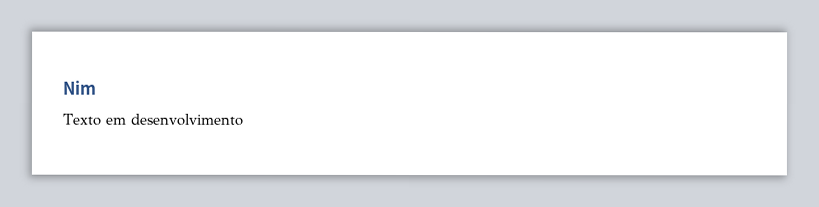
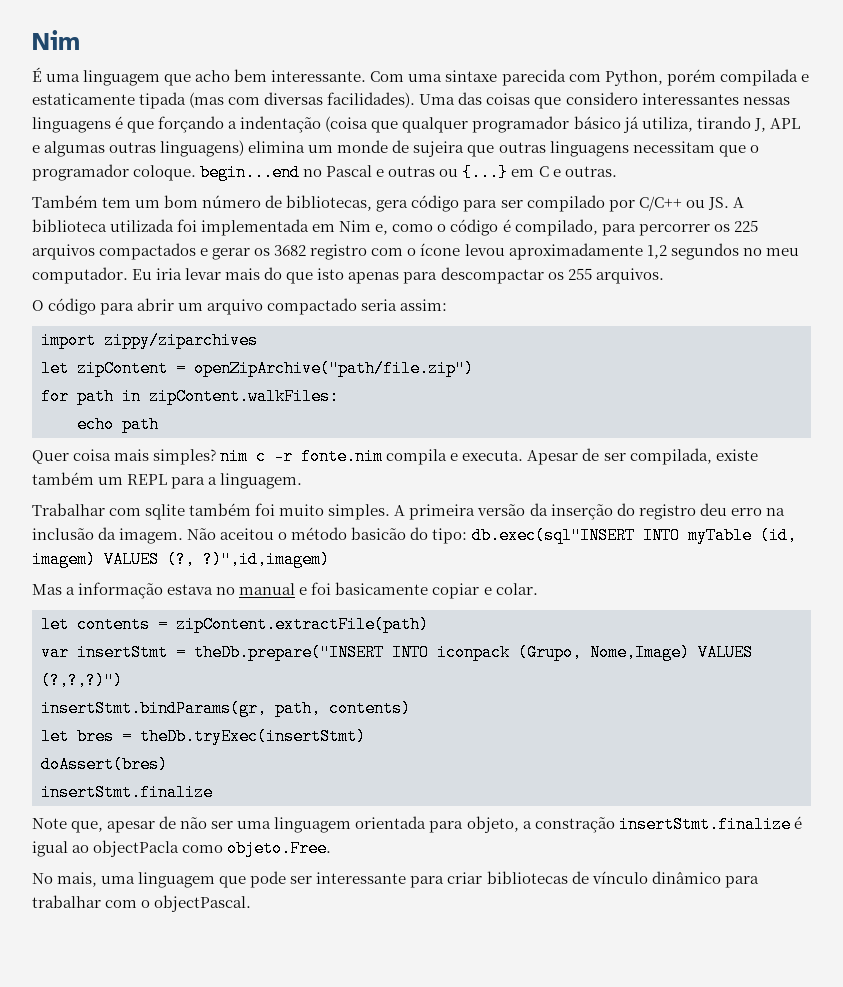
- Texto em desenvolvimento
+ É uma linguagem que acho bem interessante. Com uma sintaxe parecida com Python, porém compilada e estaticamente tipada (mas com diversas facilidades). Uma das coisas que considero interessantes nessas linguagens é que forçando a indentação (coisa que qualquer programador básico já utiliza, tirando J, APL e algumas outras linguagens) elimina um monde de sujeira que outras linguagens necessitam que o programador coloque. begin...end no Pascal e outras ou {...} em C e outras.
+ Também tem um bom número de bibliotecas, gera código para ser compilado por C/C++ ou JS. A biblioteca utilizada foi implementada em Nim e, como o código é compilado, para percorrer os 225 arquivos compactados e gerar os 3682 registro com o ícone levou aproximadamente 1,2 segundos no meu computador. Eu iria levar mais do que isto apenas para descompactar os 255 arquivos.
+ O código para abrir um arquivo compactado seria assim:
+ import zippy/ziparchives
+ let zipContent = openZipArchive("path/file.zip")
+ for path in zipContent.walkFiles:
+ echo path
+ Quer coisa mais simples? nim c -r fonte.nim compila e executa. Apesar de ser compilada, existe também um REPL para a linguagem.
+ Trabalhar com sqlite também foi muito simples. A primeira versão da inserção do registro deu erro na inclusão da imagem. Não aceitou o método basicão do tipo: db.exec(sql"INSERT INTO myTable (id, imagem) VALUES (?, ?)",id,imagem)
+ Mas a informação estava no manual e foi basicamente copiar e colar.
+ let contents = zipContent.extractFile(path)
+ var insertStmt = theDb.prepare("INSERT INTO iconpack (Grupo, Nome,Image) VALUES (?,?,?)")
+ insertStmt.bindParams(gr, path, contents)
+ let bres = theDb.tryExec(insertStmt)
+ doAssert(bres)
+ insertStmt.finalize
+ Note que, apesar de não ser uma linguagem orientada para objeto, a constração insertStmt.finalize é igual ao objectPacla como objeto.Free.
+ No mais, uma linguagem que pode ser interessante para criar bibliotecas de vínculo dinâmico para trabalhar com o objectPascal.

